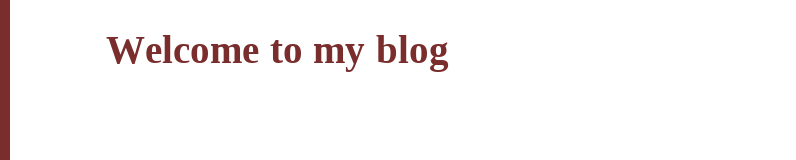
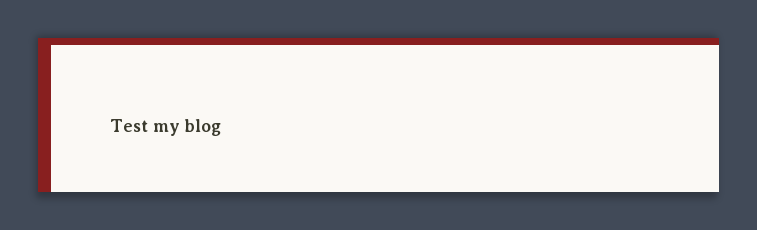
- Welcome to my blog
+ Test my blog

